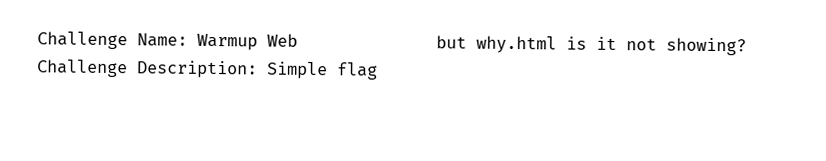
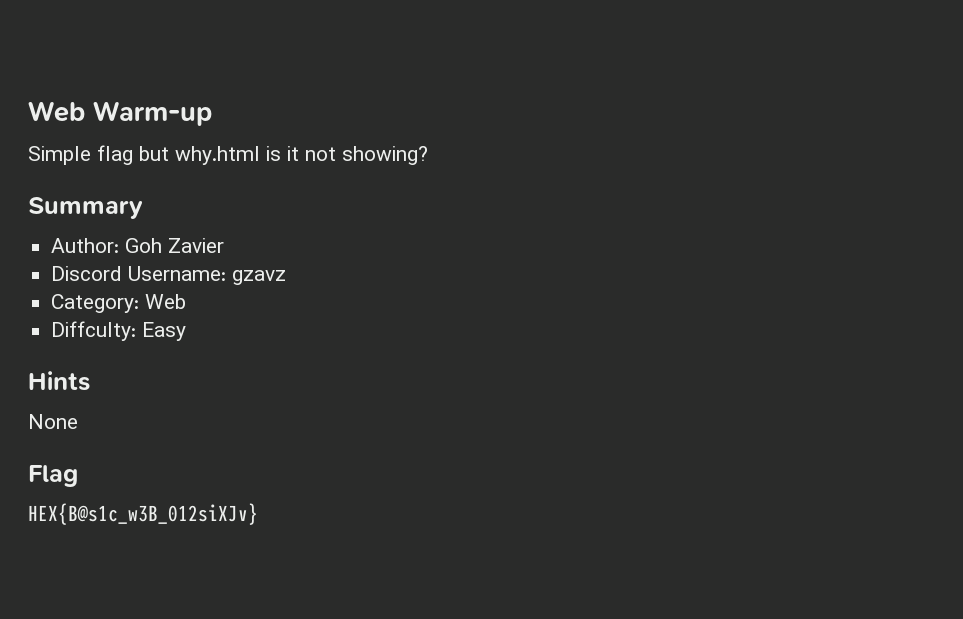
- Challenge Name: Warmup Web Challenge Description: Simple flag but why.html is it not showing?
+ Web Warm-up
+ Simple flag but why.html is it not showing?
+ Summary
+ Author: Goh Zavier
+ Discord Username: gzavz
+ Category: Web
+ Diffculty: Easy
+ Hints
+ None
+ Flag
+ HEX{B@s1c_w3B_012siXJv}

